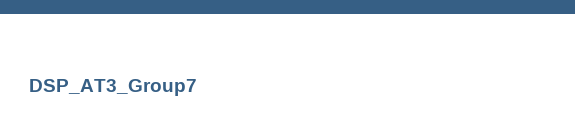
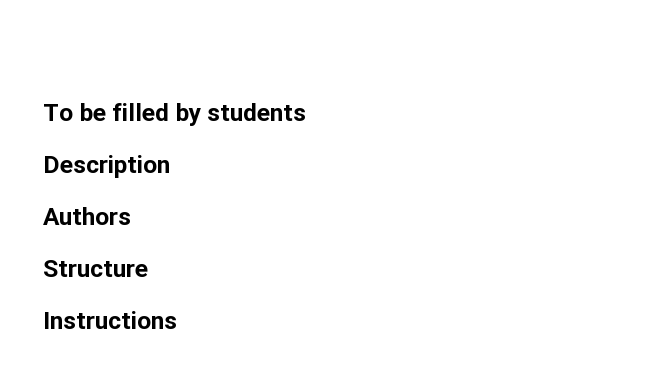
- DSP_AT3_Group7
+ To be filled by students
+ Description
+ Authors
+ Structure
+ Instructions

